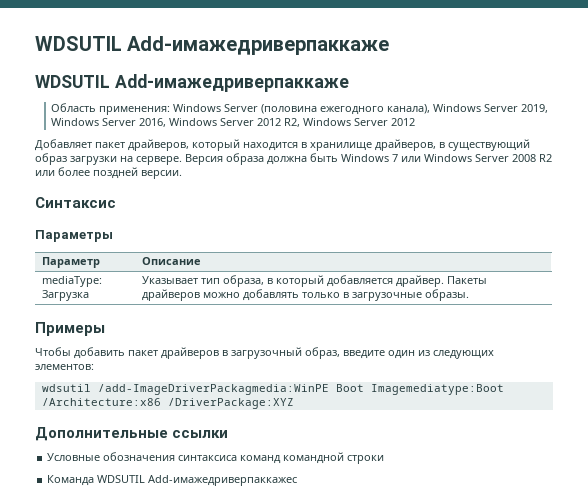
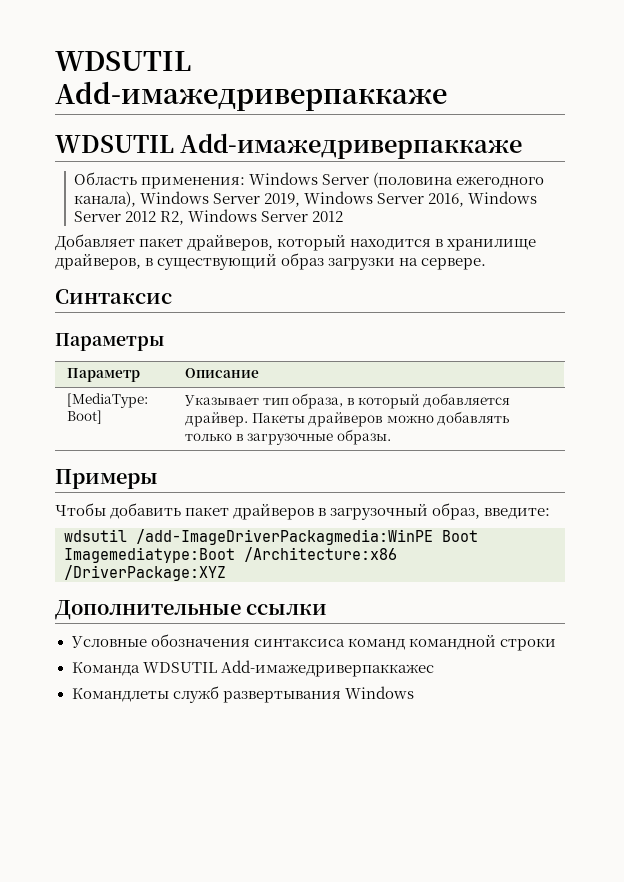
- Версия образа должна быть Windows 7 или Windows Server 2008 R2 или более поздней версии.
- mediaType: Загрузка | Указывает тип образа, в который добавляется драйвер. Пакеты драйверов можно добавлять только в загрузочные образы.
+ [MediaType: Boot] | Указывает тип образа, в который добавляется драйвер. Пакеты драйверов можно добавлять только в загрузочные образы.
- Чтобы добавить пакет драйверов в загрузочный образ, введите один из следующих элементов:
+ Чтобы добавить пакет драйверов в загрузочный образ, введите:
+ Командлеты служб развертывания Windows

